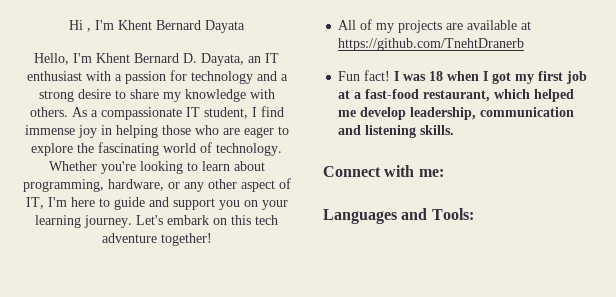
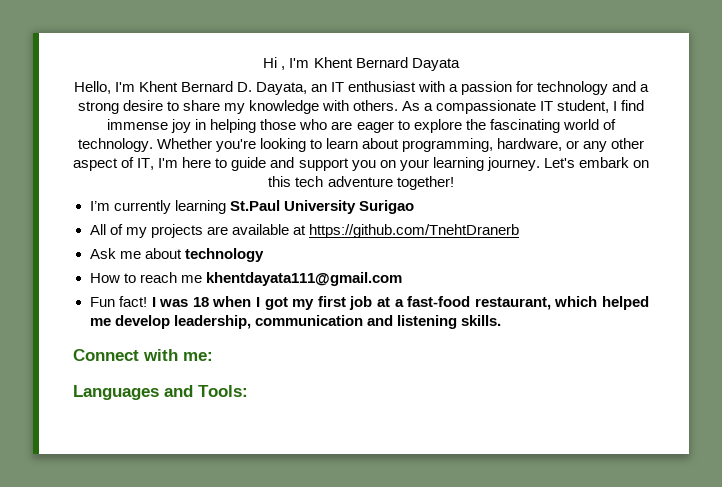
+ I’m currently learning St.Paul University Surigao
+ Ask me about technology
+ How to reach me khentdayata111@gmail.com

